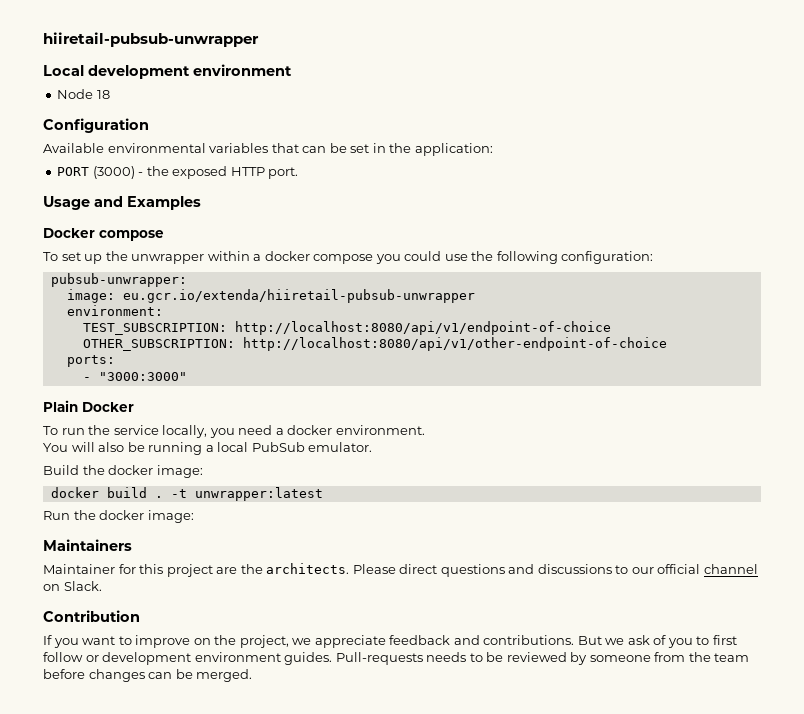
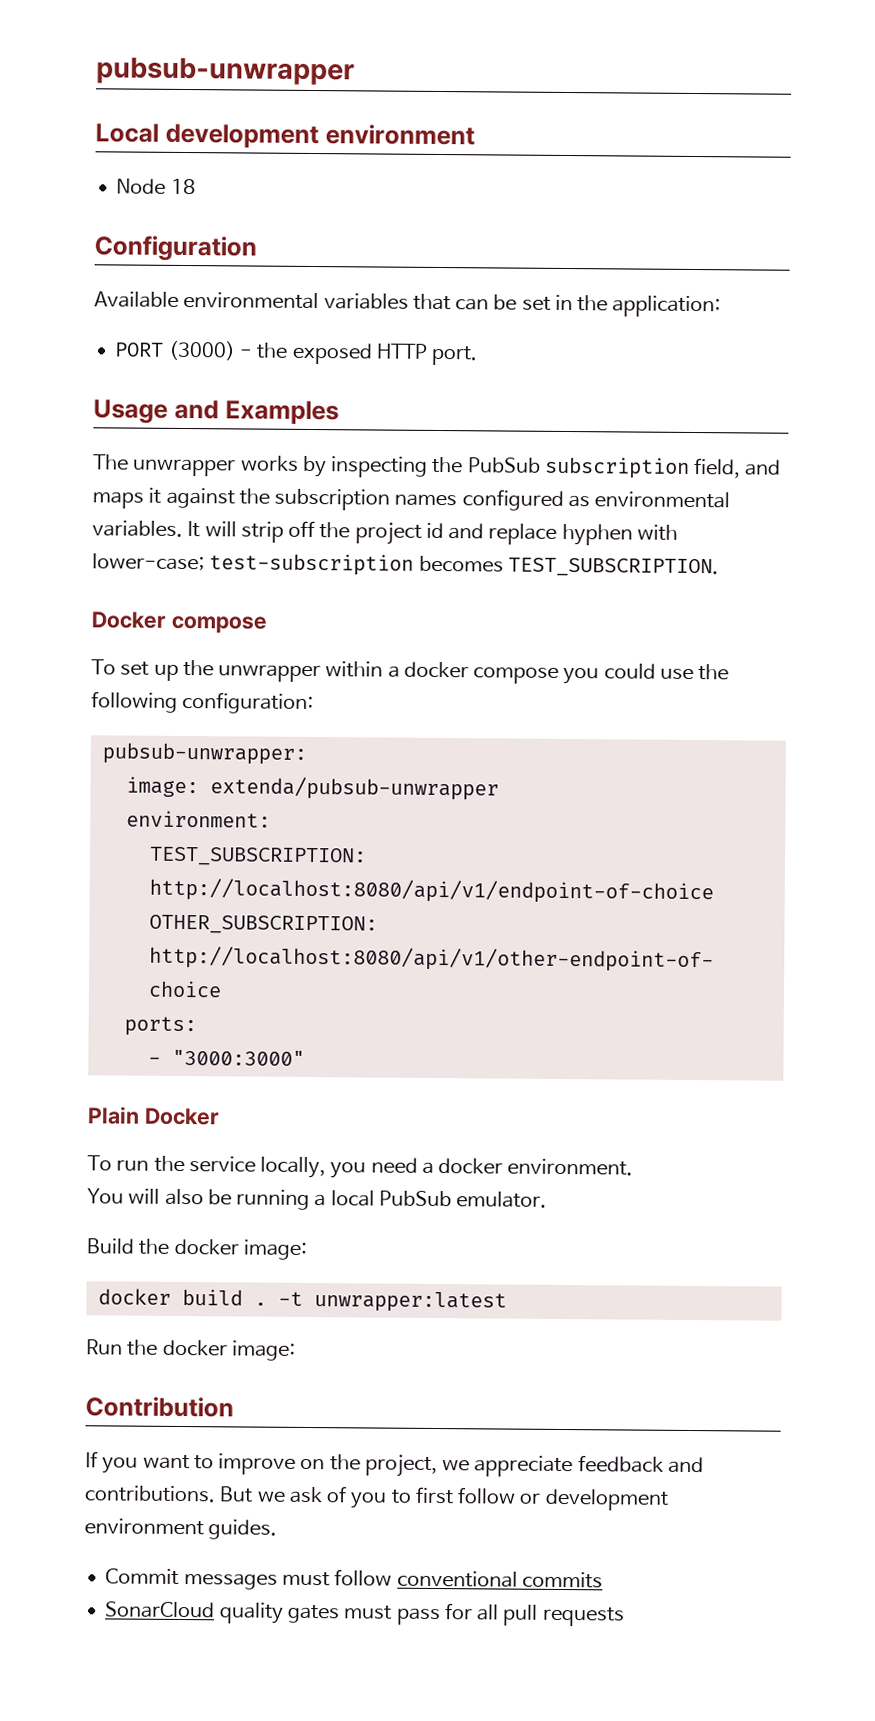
- hiiretail-pubsub-unwrapper
+ pubsub-unwrapper
+ The unwrapper works by inspecting the PubSub subscription field, and maps it against the subscription names configured as environmental variables. It will strip off the project id and replace hyphen with lower-case; test-subscription becomes TEST_SUBSCRIPTION.
- image: eu.gcr.io/extenda/hiiretail-pubsub-unwrapper
+ image: extenda/pubsub-unwrapper
- Maintainers
- Maintainer for this project are the architects. Please direct questions and discussions to our official channel on Slack.
- But we ask of you to first follow or development environment guides. Pull-requests needs to be reviewed by someone from the team before changes can be merged.
+ But we ask of you to first follow or development environment guides.
+ Commit messages must follow conventional commits
+ SonarCloud quality gates must pass for all pull requests

